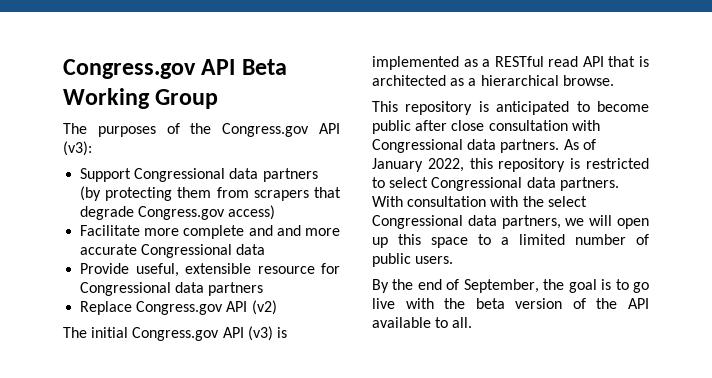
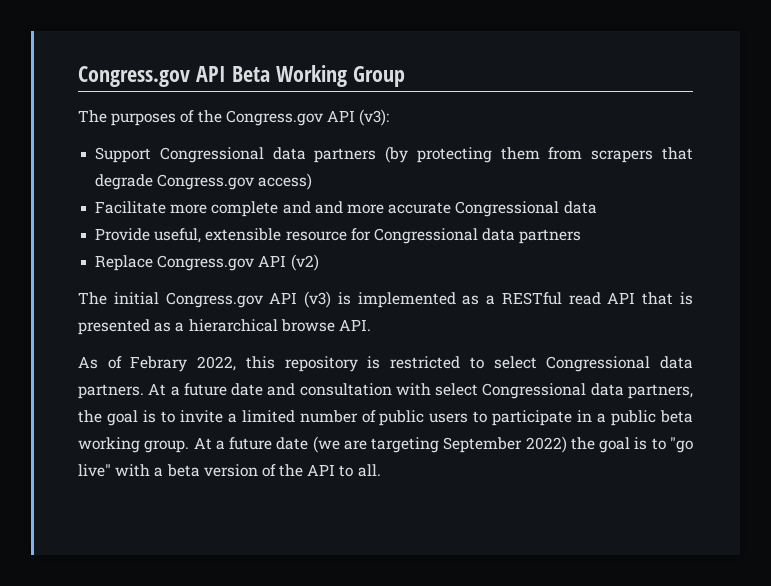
- The initial Congress.gov API (v3) is implemented as a RESTful read API that is architected as a hierarchical browse.
- This repository is anticipated to become public after close consultation with Congressional data partners. As of January 2022, this repository is restricted to select Congressional data partners.
+ The initial Congress.gov API (v3) is implemented as a RESTful read API that is presented as a hierarchical browse API.
+ As of Febrary 2022, this repository is restricted to select Congressional data partners.
- With consultation with the select Congressional data partners, we will open up this space to a limited number of public users.
- By the end of September, the goal is to go live with the beta version of the API available to all.
+ At a future date and consultation with select Congressional data partners, the goal is to invite a limited number of public users to participate in a public beta working group. At a future date (we are targeting September 2022) the goal is to "go live" with a beta version of the API to all.

